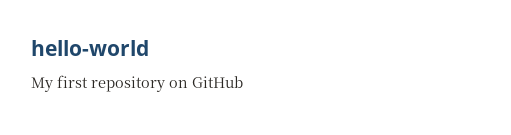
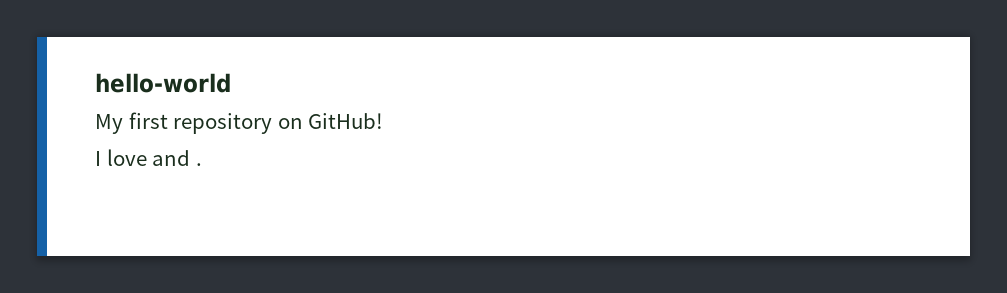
- My first repository on GitHub
+ My first repository on GitHub!
+ I love and .

